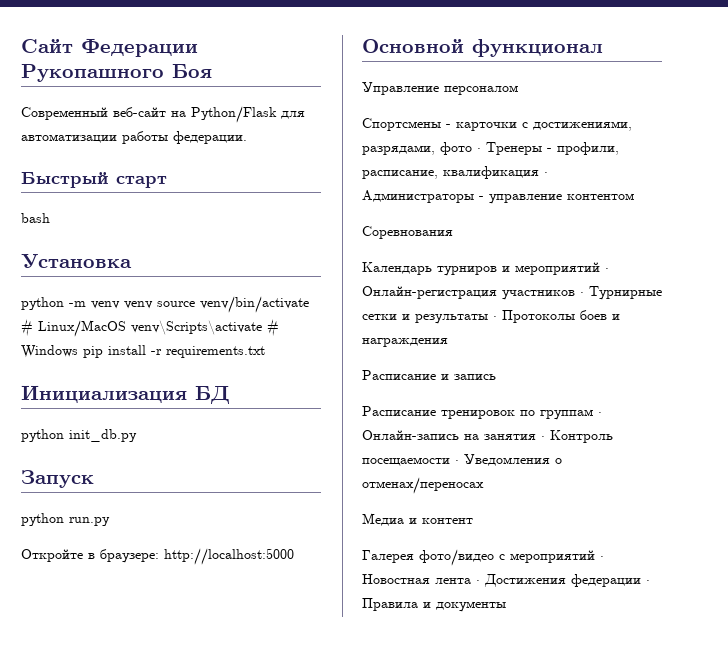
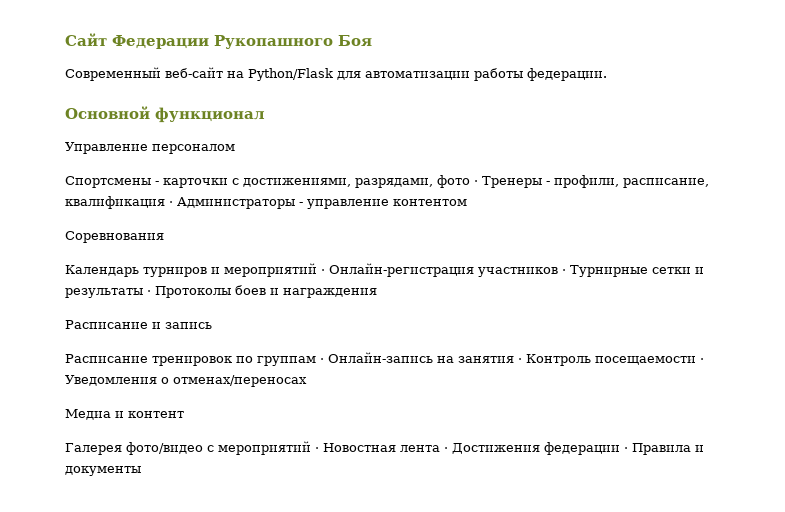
- Быстрый старт
- bash
- Установка
- python -m venv venv source venv/bin/activate # Linux/MacOS venv\Scripts\activate # Windows pip install -r requirements.txt
- Инициализация БД
- python init_db.py
- Запуск
- python run.py
- Откройте в браузере: http://localhost:5000

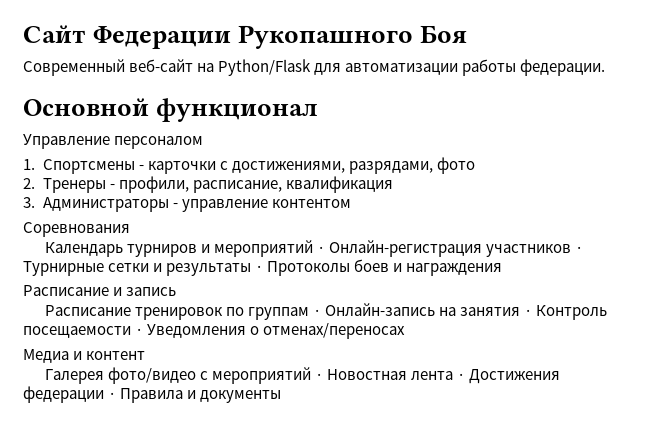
- Спортсмены - карточки с достижениями, разрядами, фото · Тренеры - профили, расписание, квалификация · Администраторы - управление контентом
+ 1. Спортсмены - карточки с достижениями, разрядами, фото
+ 2. Тренеры - профили, расписание, квалификация
+ 3. Администраторы - управление контентом

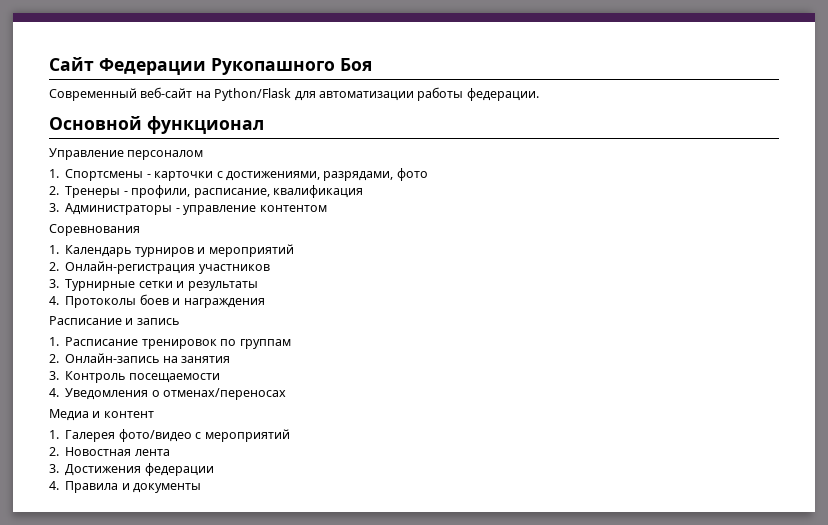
- Календарь турниров и мероприятий · Онлайн-регистрация участников · Турнирные сетки и результаты · Протоколы боев и награждения
+ 1. Календарь турниров и мероприятий
+ 2. Онлайн-регистрация участников
+ 3. Турнирные сетки и результаты
+ 4. Протоколы боев и награждения
- Расписание тренировок по группам · Онлайн-запись на занятия · Контроль посещаемости · Уведомления о отменах/переносах
+ 1. Расписание тренировок по группам
+ 2. Онлайн-запись на занятия
+ 3. Контроль посещаемости
+ 4. Уведомления о отменах/переносах
- Галерея фото/видео с мероприятий · Новостная лента · Достижения федерации · Правила и документы
+ 1. Галерея фото/видео с мероприятий
+ 2. Новостная лента
+ 3. Достижения федерации
+ 4. Правила и документы

